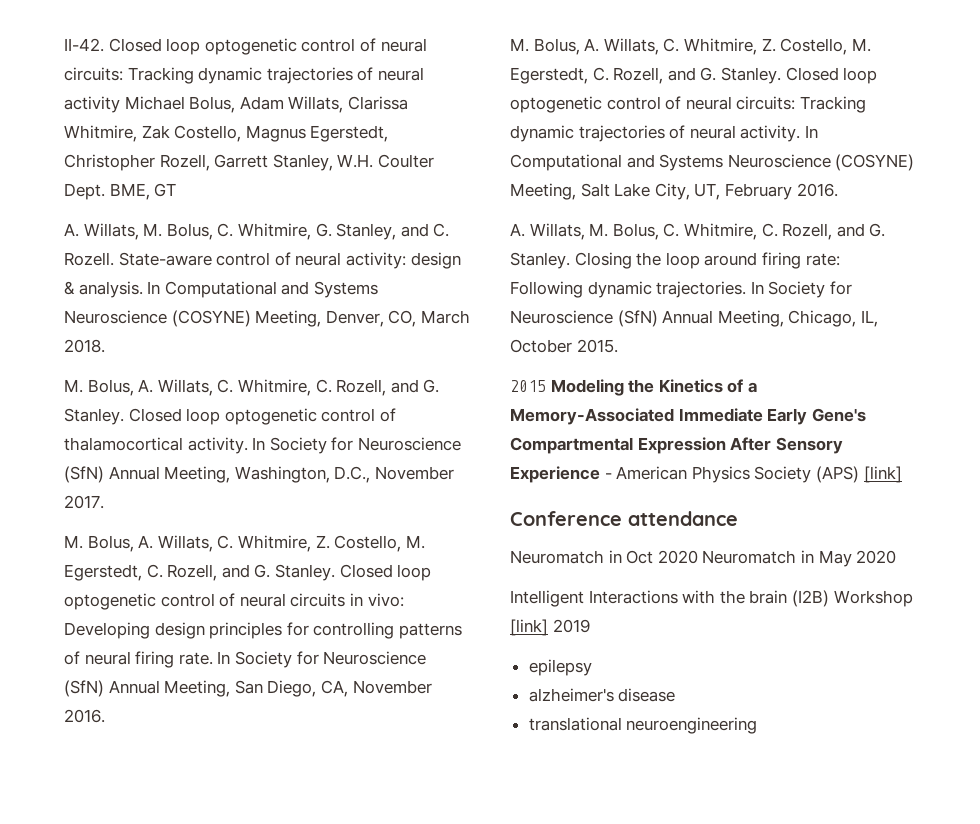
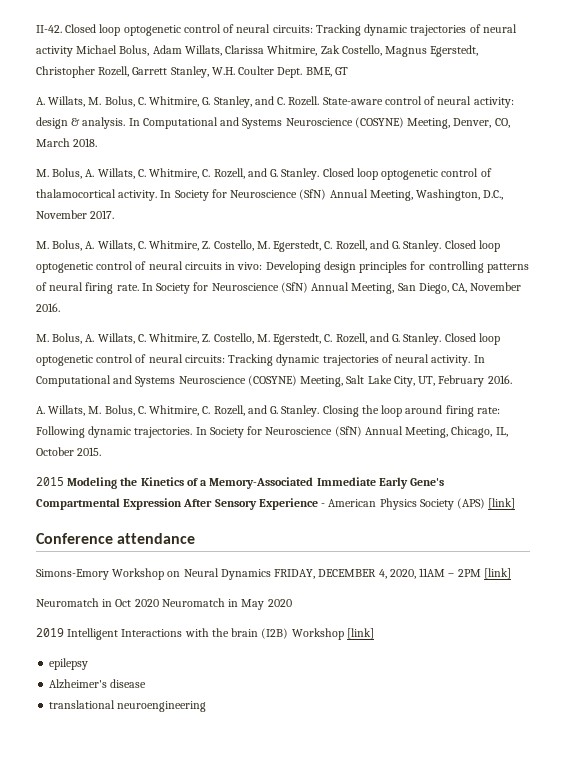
+ Simons-Emory Workshop on Neural Dynamics FRIDAY, DECEMBER 4, 2020, 11AM – 2PM [link]
- Intelligent Interactions with the brain (I2B) Workshop [link] 2019
+ 2019 Intelligent Interactions with the brain (I2B) Workshop [link]
- alzheimer's disease
+ Alzheimer's disease

